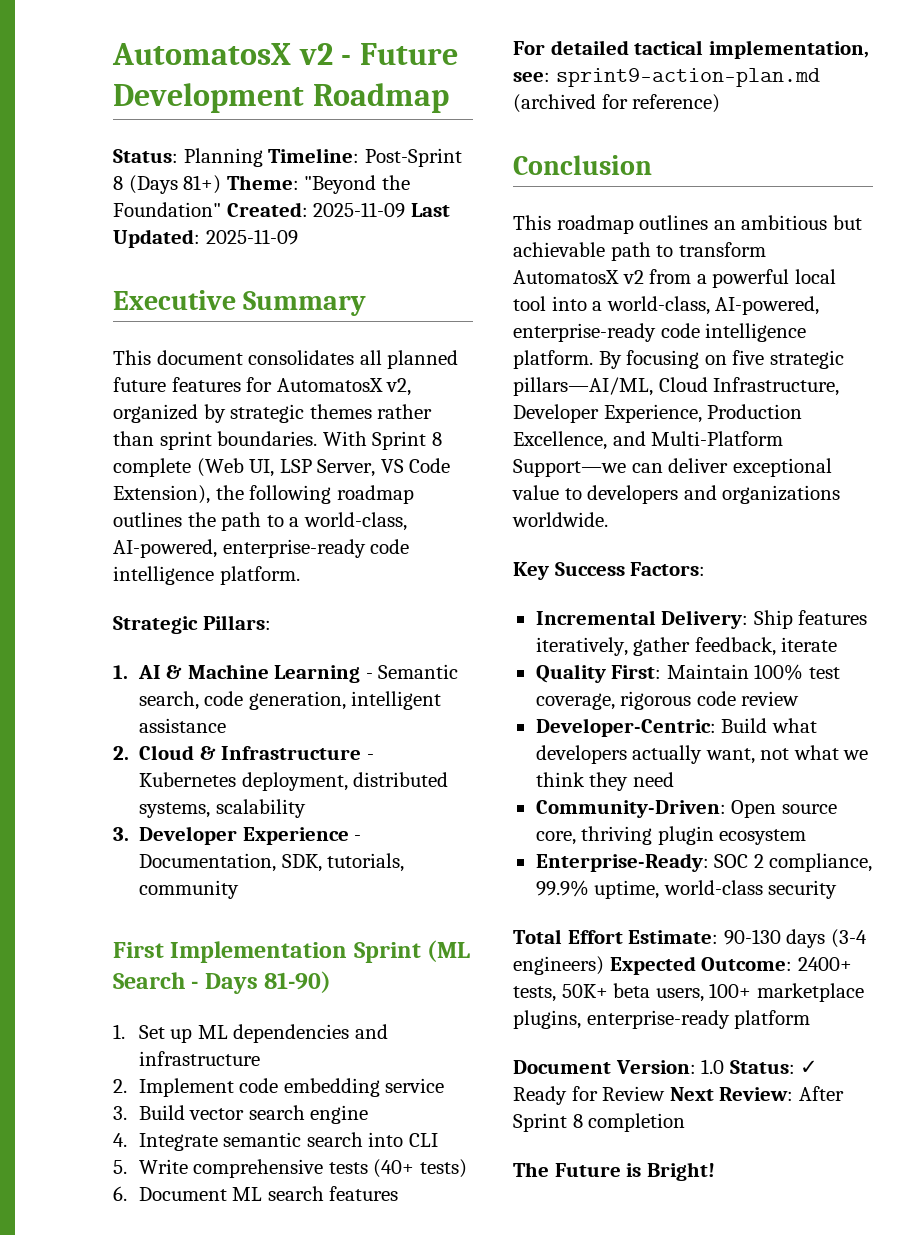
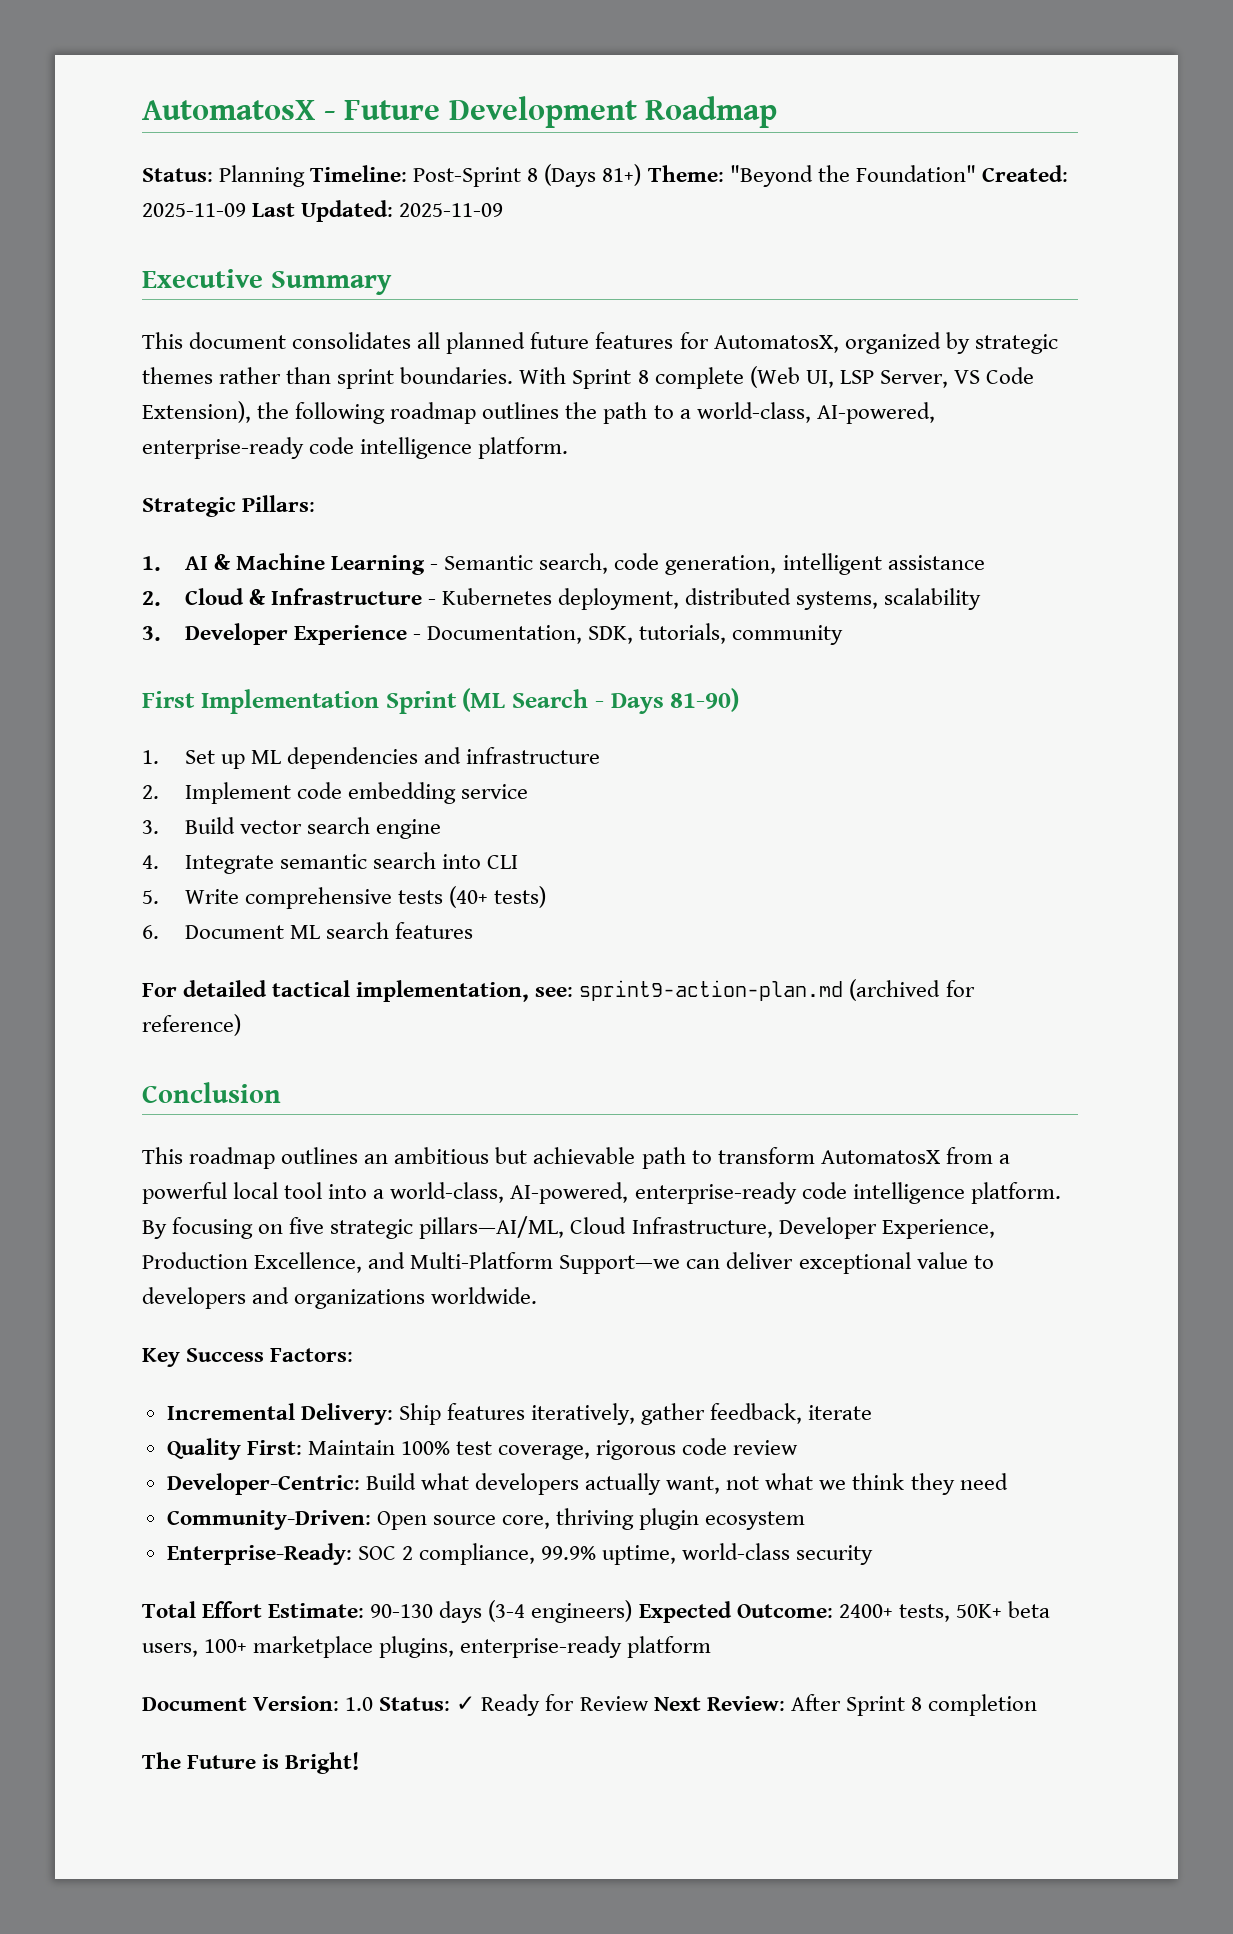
- AutomatosX v2 - Future Development Roadmap
+ AutomatosX - Future Development Roadmap
- This document consolidates all planned future features for AutomatosX v2, organized by strategic themes rather than sprint boundaries.
+ This document consolidates all planned future features for AutomatosX, organized by strategic themes rather than sprint boundaries.
- This roadmap outlines an ambitious but achievable path to transform AutomatosX v2 from a powerful local tool into a world-class, AI-powered, enterprise-ready code intelligence platform.
+ This roadmap outlines an ambitious but achievable path to transform AutomatosX from a powerful local tool into a world-class, AI-powered, enterprise-ready code intelligence platform.

